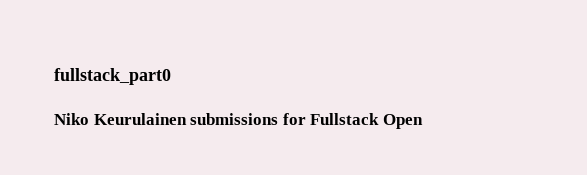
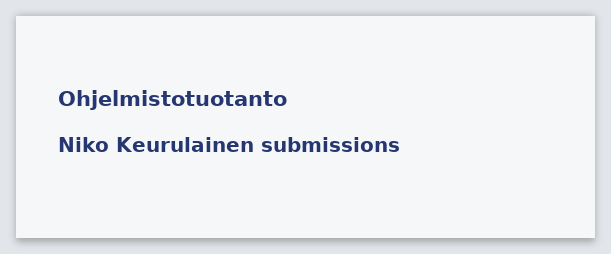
- fullstack_part0
+ Ohjelmistotuotanto
- Niko Keurulainen submissions for Fullstack Open
+ Niko Keurulainen submissions

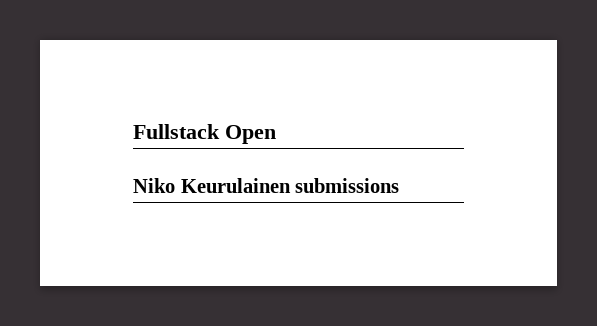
- Ohjelmistotuotanto
+ Fullstack Open

